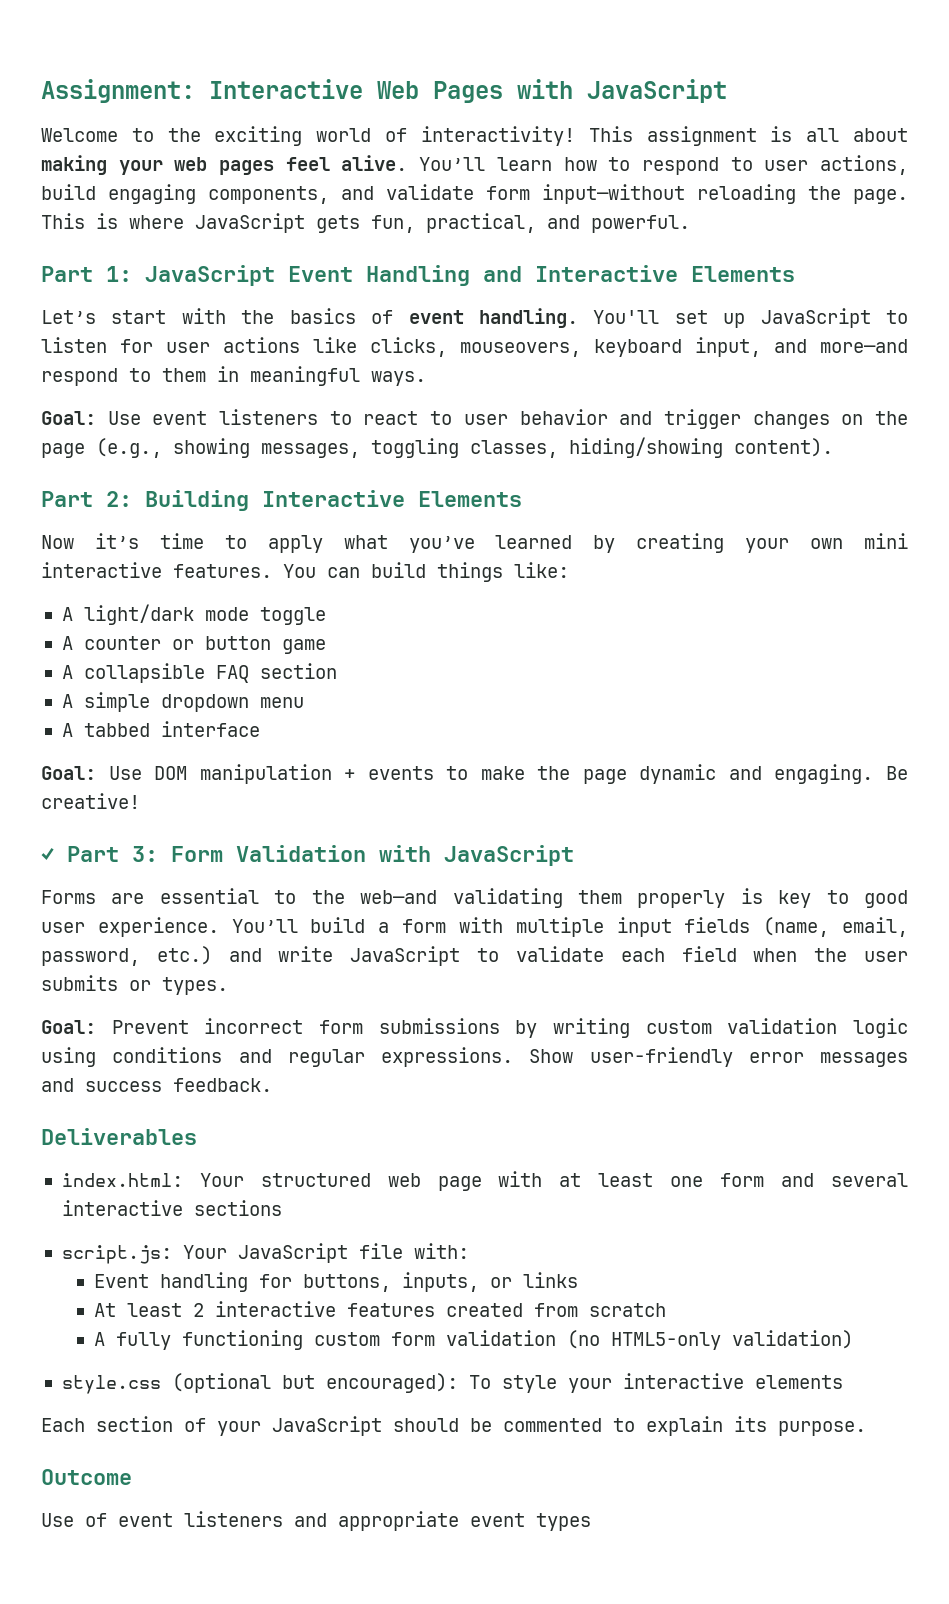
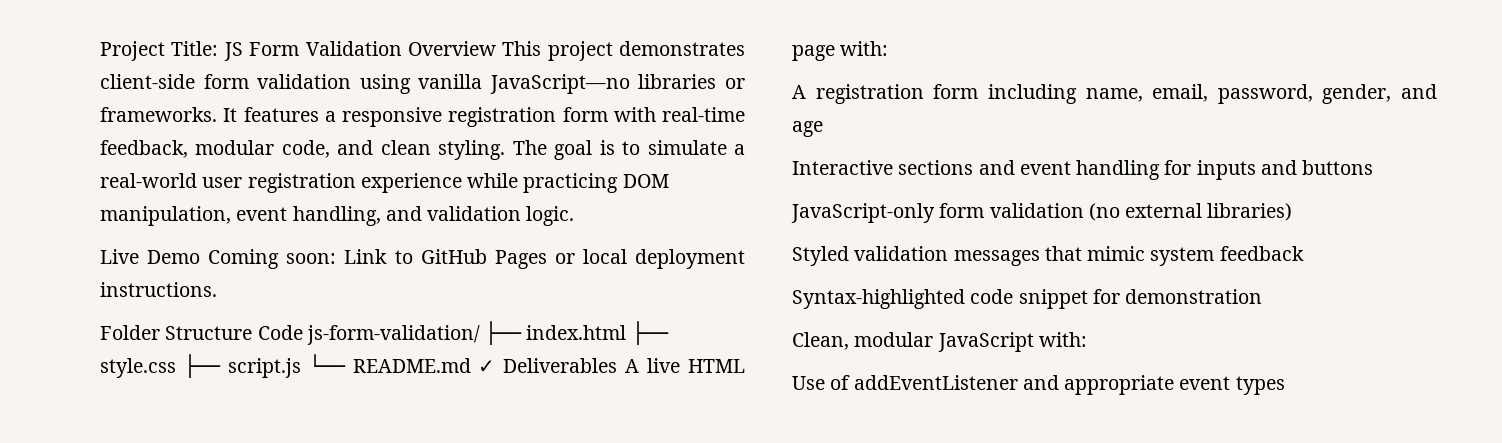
- Assignment: Interactive Web Pages with JavaScript
- Welcome to the exciting world of interactivity! This assignment is all about making your web pages feel alive. You’ll learn how to respond to user actions, build engaging components, and validate form input—without reloading the page. This is where JavaScript gets fun, practical, and powerful.
- Part 1: JavaScript Event Handling and Interactive Elements
- Let’s start with the basics of event handling. You'll set up JavaScript to listen for user actions like clicks, mouseovers, keyboard input, and more—and respond to them in meaningful ways.
- Goal: Use event listeners to react to user behavior and trigger changes on the page (e.g., showing messages, toggling classes, hiding/showing content).
- Part 2: Building Interactive Elements
- Now it’s time to apply what you’ve learned by creating your own mini interactive features. You can build things like:
- A light/dark mode toggle
- A counter or button game
- A collapsible FAQ section
- A simple dropdown menu
- A tabbed interface
- Goal: Use DOM manipulation + events to make the page dynamic and engaging. Be creative!
- ✓ Part 3: Form Validation with JavaScript
- Forms are essential to the web—and validating them properly is key to good user experience. You’ll build a form with multiple input fields (name, email, password, etc.) and write JavaScript to validate each field when the user submits or types.
- Goal: Prevent incorrect form submissions by writing custom validation logic using conditions and regular expressions. Show user-friendly error messages and success feedback.
- Deliverables
- index.html: Your structured web page with at least one form and several interactive sections
- script.js: Your JavaScript file with:
- Event handling for buttons, inputs, or links
- At least 2 interactive features created from scratch
- A fully functioning custom form validation (no HTML5-only validation)
- style.css (optional but encouraged): To style your interactive elements
- Each section of your JavaScript should be commented to explain its purpose.
- Outcome
+ Project Title: JS Form Validation Overview This project demonstrates client-side form validation using vanilla JavaScript—no libraries or frameworks. It features a responsive registration form with real-time feedback, modular code, and clean styling. The goal is to simulate a real-world user registration experience while practicing DOM manipulation, event handling, and validation logic.
+ Live Demo Coming soon: Link to GitHub Pages or local deployment instructions.
+ Folder Structure Code js-form-validation/ ├── index.html ├── style.css ├── script.js └── README.md ✓ Deliverables A live HTML page with:
+ A registration form including name, email, password, gender, and age
+ Interactive sections and event handling for inputs and buttons
+ JavaScript-only form validation (no external libraries)
+ Styled validation messages that mimic system feedback
+ Syntax-highlighted code snippet for demonstration
+ Clean, modular JavaScript with:
- Use of event listeners and appropriate event types
+ Use of addEventListener and appropriate event types

